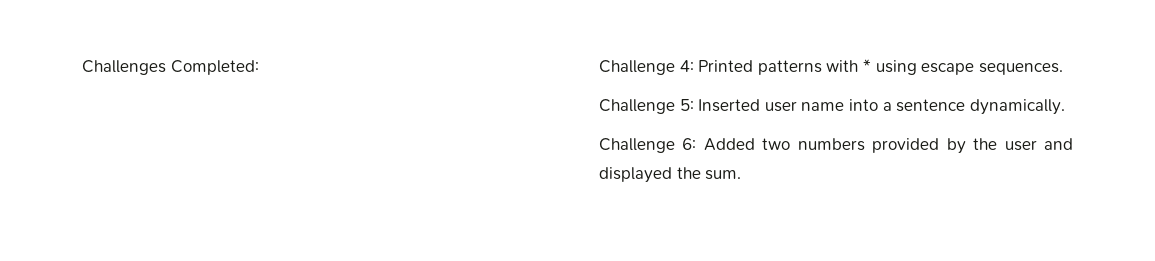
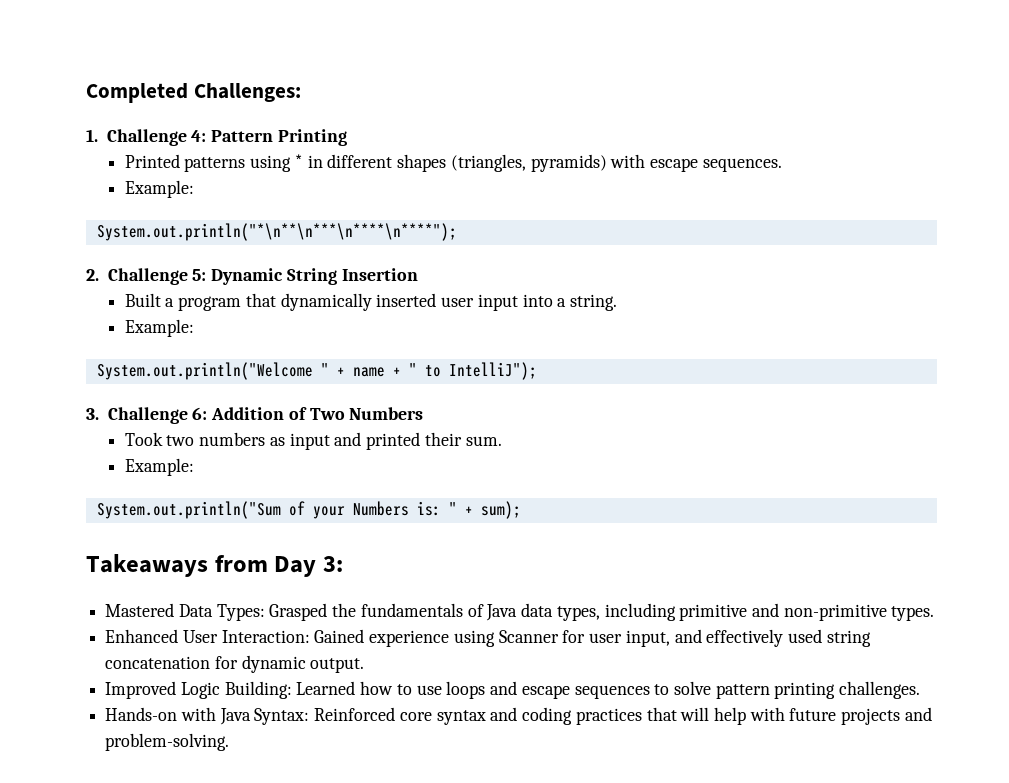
- Challenges Completed:
- Challenge 4: Printed patterns with * using escape sequences.
- Challenge 5: Inserted user name into a sentence dynamically.
- Challenge 6: Added two numbers provided by the user and displayed the sum.
+ Completed Challenges:
+ 1. Challenge 4: Pattern Printing
+ Printed patterns using * in different shapes (triangles, pyramids) with escape sequences.
+ Example:
+ System.out.println("*\n**\n***\n****\n****");
+ 2. Challenge 5: Dynamic String Insertion
+ Built a program that dynamically inserted user input into a string.
+ Example:
+ System.out.println("Welcome " + name + " to IntelliJ");
+ 3. Challenge 6: Addition of Two Numbers
+ Took two numbers as input and printed their sum.
+ Example:
+ System.out.println("Sum of your Numbers is: " + sum);
+ Takeaways from Day 3:
+ Mastered Data Types: Grasped the fundamentals of Java data types, including primitive and non-primitive types.
+ Enhanced User Interaction: Gained experience using Scanner for user input, and effectively used string concatenation for dynamic output.
+ Improved Logic Building: Learned how to use loops and escape sequences to solve pattern printing challenges.
+ Hands-on with Java Syntax: Reinforced core syntax and coding practices that will help with future projects and problem-solving.

